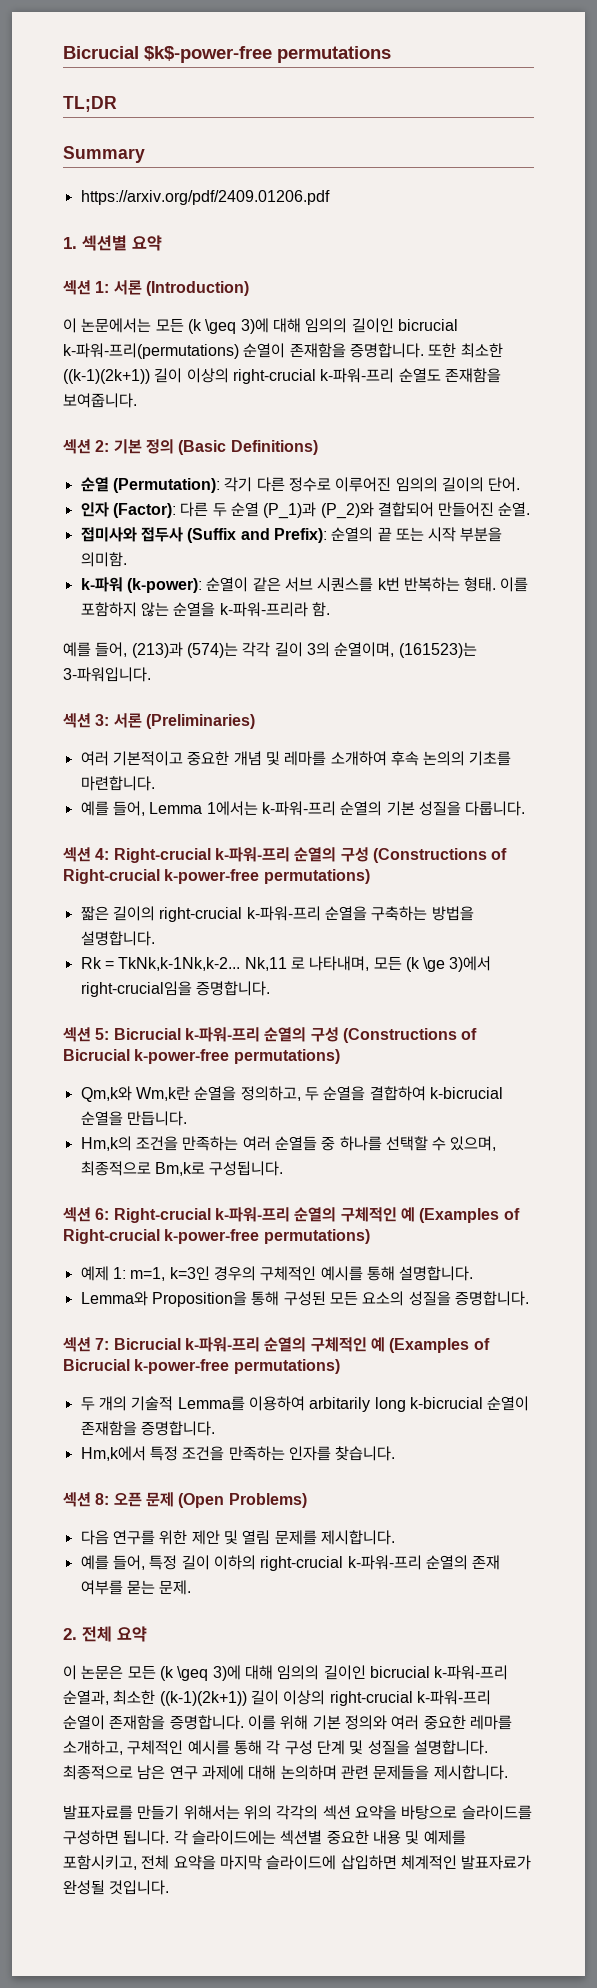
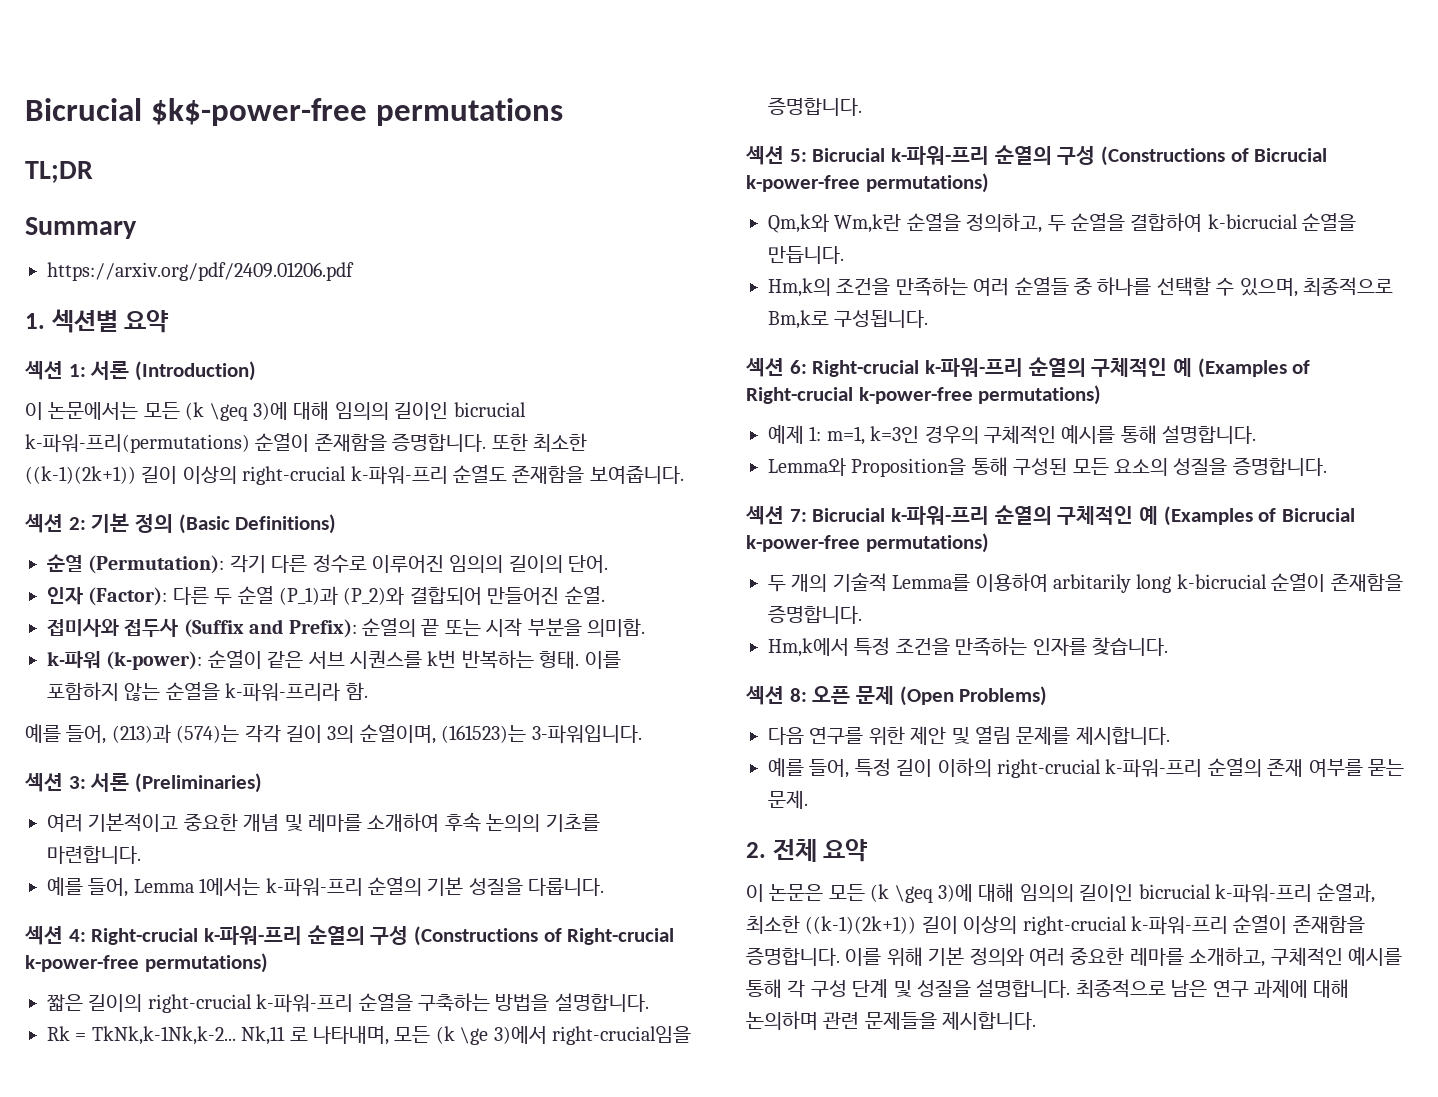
- 발표자료를 만들기 위해서는 위의 각각의 섹션 요약을 바탕으로 슬라이드를 구성하면 됩니다. 각 슬라이드에는 섹션별 중요한 내용 및 예제를 포함시키고, 전체 요약을 마지막 슬라이드에 삽입하면 체계적인 발표자료가 완성될 것입니다.

